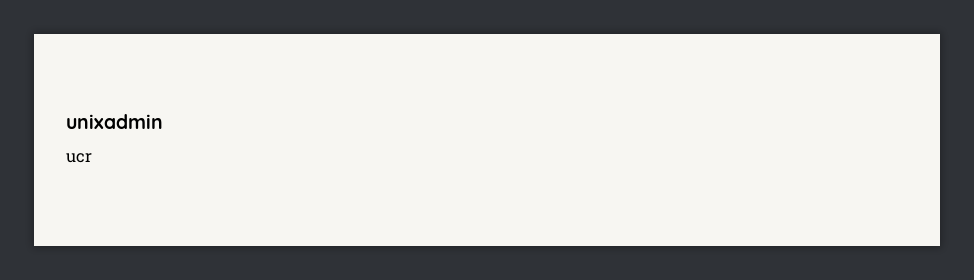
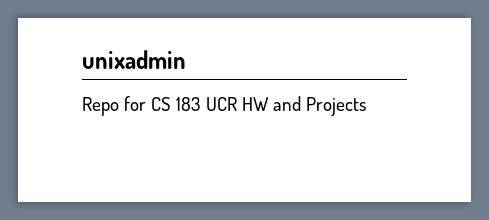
- ucr
+ Repo for CS 183 UCR HW and Projects

